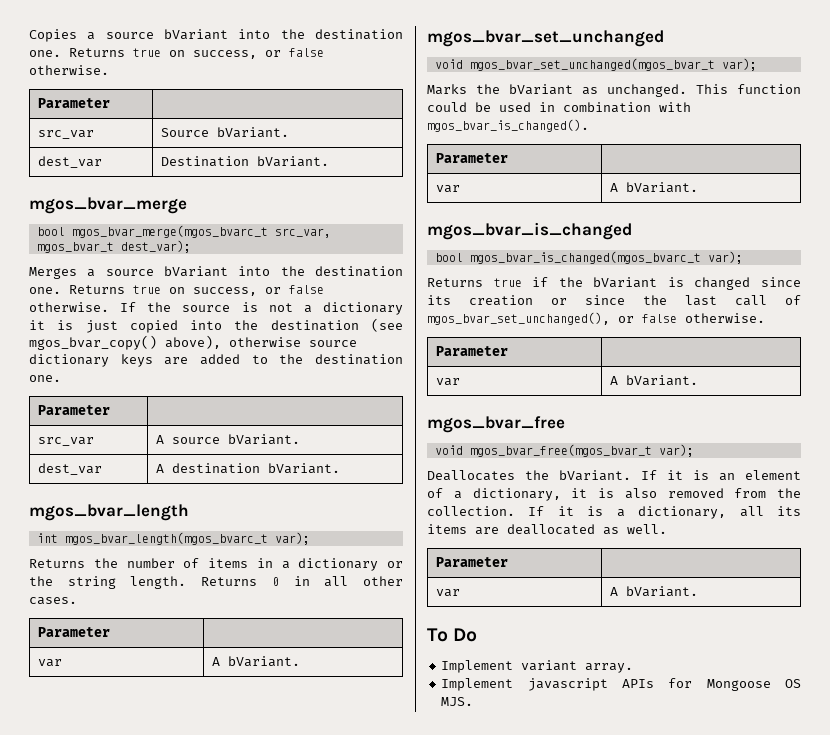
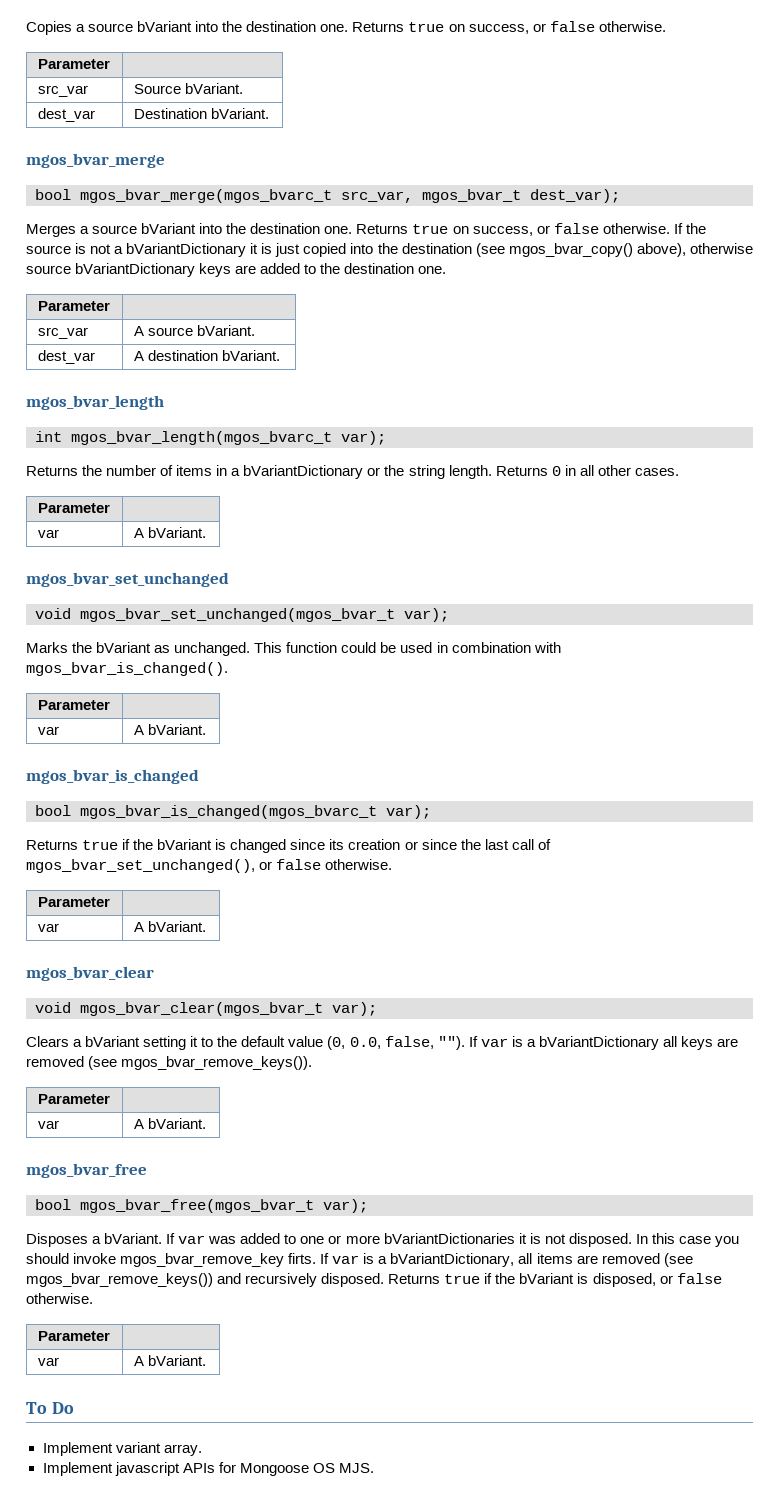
- If the source is not a dictionary it is just copied into the destination (see mgos_bvar_copy() above), otherwise source dictionary keys are added to the destination one.
+ If the source is not a bVariantDictionary it is just copied into the destination (see mgos_bvar_copy() above), otherwise source bVariantDictionary keys are added to the destination one.
- Returns the number of items in a dictionary or the string length.
+ Returns the number of items in a bVariantDictionary or the string length.
+ mgos_bvar_clear
+ void mgos_bvar_clear(mgos_bvar_t var);
+ Clears a bVariant setting it to the default value (0, 0.0, false, ""). If var is a bVariantDictionary all keys are removed (see mgos_bvar_remove_keys()).
+ Parameter |
+ var | A bVariant.
- void mgos_bvar_free(mgos_bvar_t var);
+ bool mgos_bvar_free(mgos_bvar_t var);
- Deallocates the bVariant. If it is an element of a dictionary, it is also removed from the collection. If it is a dictionary, all its items are deallocated as well.
+ Disposes a bVariant. If var was added to one or more bVariantDictionaries it is not disposed. In this case you should invoke mgos_bvar_remove_key firts. If var is a bVariantDictionary, all items are removed (see mgos_bvar_remove_keys()) and recursively disposed. Returns true if the bVariant is disposed, or false otherwise.

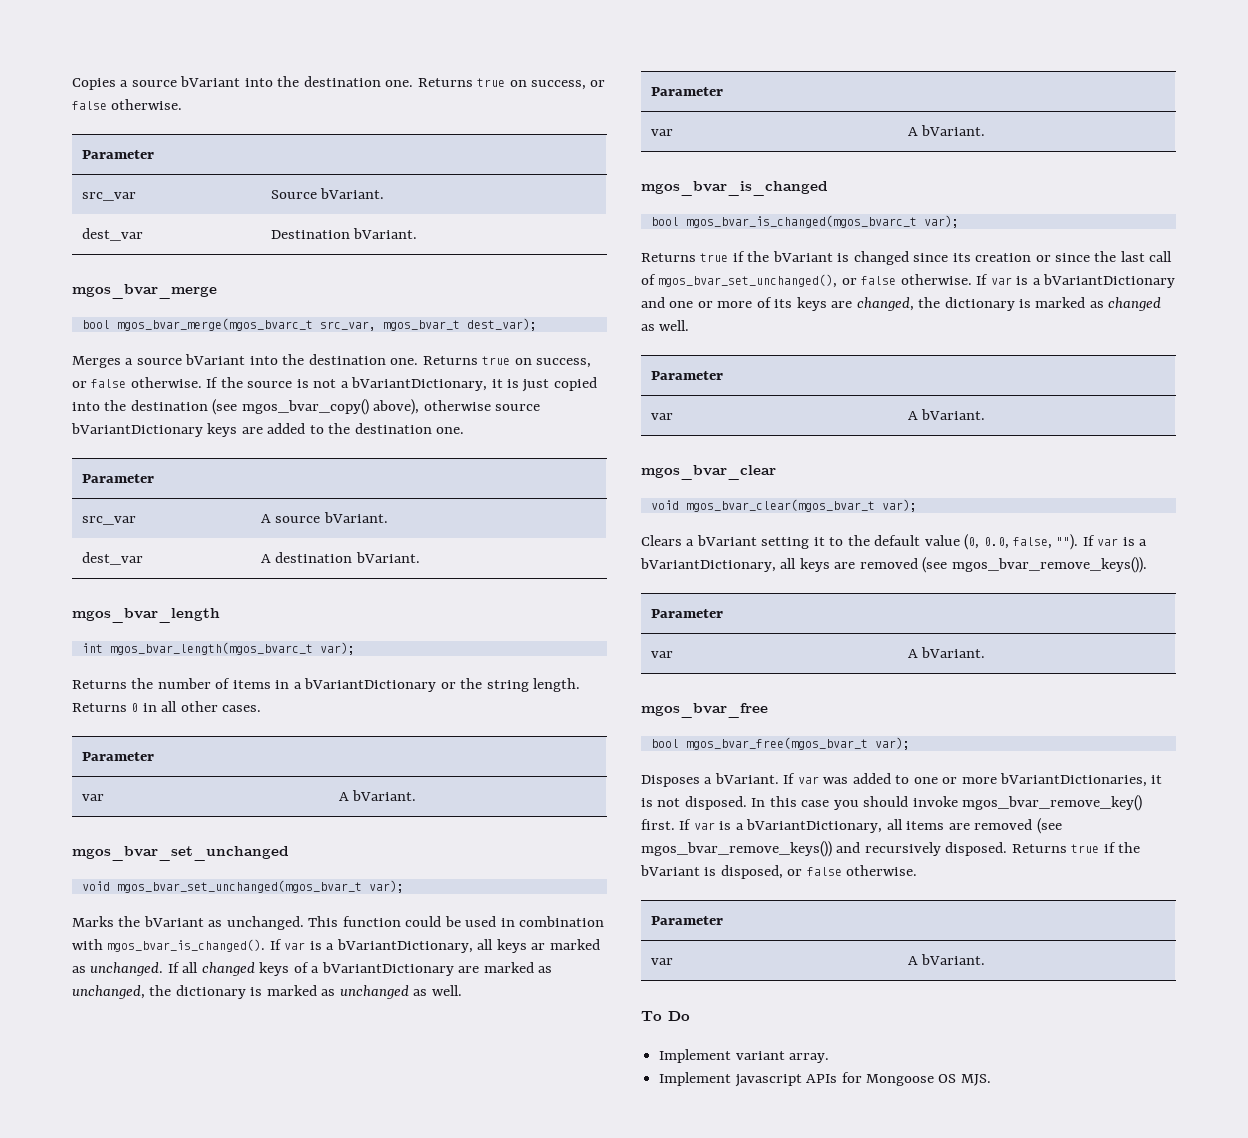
- If the source is not a bVariantDictionary it is just copied into the destination (see mgos_bvar_copy() above), otherwise source bVariantDictionary keys are added to the destination one.
+ If the source is not a bVariantDictionary, it is just copied into the destination (see mgos_bvar_copy() above), otherwise source bVariantDictionary keys are added to the destination one.
+ If var is a bVariantDictionary, all keys ar marked as unchanged. If all changed keys of a bVariantDictionary are marked as unchanged, the dictionary is marked as unchanged as well.
+ If var is a bVariantDictionary and one or more of its keys are changed, the dictionary is marked as changed as well.
- If var is a bVariantDictionary all keys are removed (see mgos_bvar_remove_keys()).
+ If var is a bVariantDictionary, all keys are removed (see mgos_bvar_remove_keys()).
- If var was added to one or more bVariantDictionaries it is not disposed.
+ If var was added to one or more bVariantDictionaries, it is not disposed.
- In this case you should invoke mgos_bvar_remove_key firts.
+ In this case you should invoke mgos_bvar_remove_key() first.

